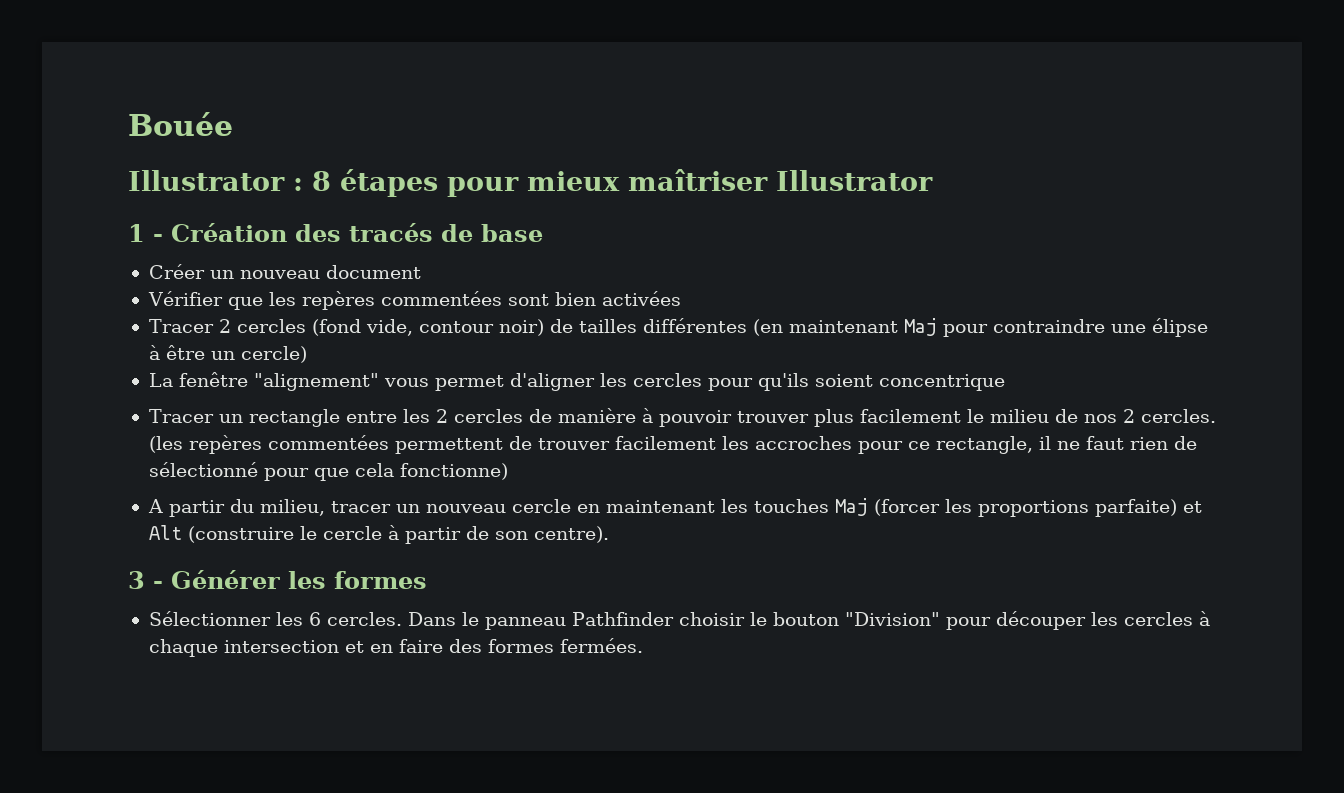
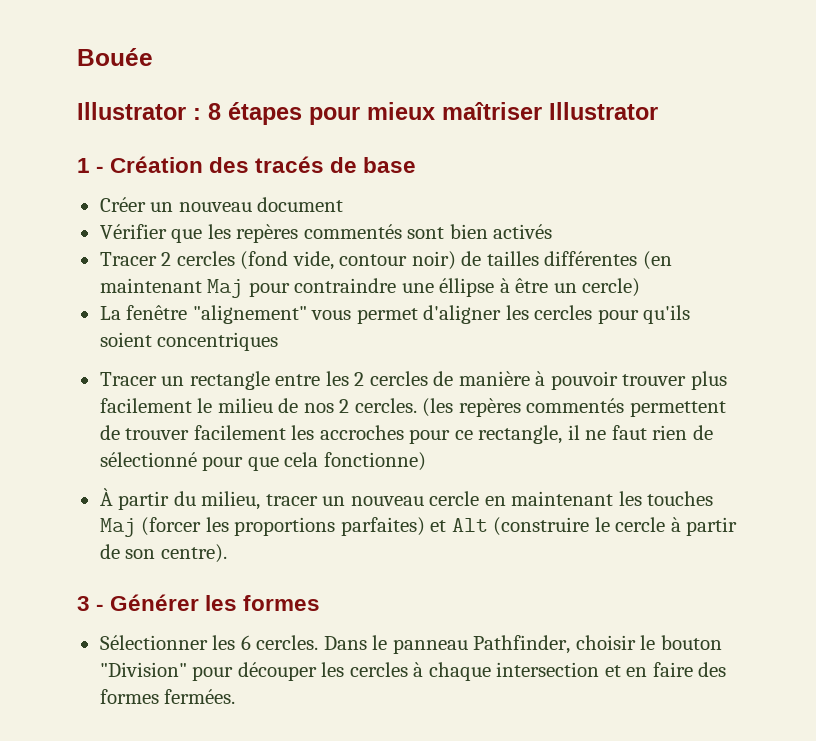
- Vérifier que les repères commentées sont bien activées
+ Vérifier que les repères commentés sont bien activés
- Tracer 2 cercles (fond vide, contour noir) de tailles différentes (en maintenant Maj pour contraindre une élipse à être un cercle)
+ Tracer 2 cercles (fond vide, contour noir) de tailles différentes (en maintenant Maj pour contraindre une éllipse à être un cercle)
- La fenêtre "alignement" vous permet d'aligner les cercles pour qu'ils soient concentrique
+ La fenêtre "alignement" vous permet d'aligner les cercles pour qu'ils soient concentriques
- (les repères commentées permettent de trouver facilement les accroches pour ce rectangle, il ne faut rien de sélectionné pour que cela fonctionne)
+ (les repères commentés permettent de trouver facilement les accroches pour ce rectangle, il ne faut rien de sélectionné pour que cela fonctionne)
- A partir du milieu, tracer un nouveau cercle en maintenant les touches Maj (forcer les proportions parfaite) et Alt (construire le cercle à partir de son centre).
+ À partir du milieu, tracer un nouveau cercle en maintenant les touches Maj (forcer les proportions parfaites) et Alt (construire le cercle à partir de son centre).
- Dans le panneau Pathfinder choisir le bouton "Division" pour découper les cercles à chaque intersection et en faire des formes fermées.
+ Dans le panneau Pathfinder, choisir le bouton "Division" pour découper les cercles à chaque intersection et en faire des formes fermées.

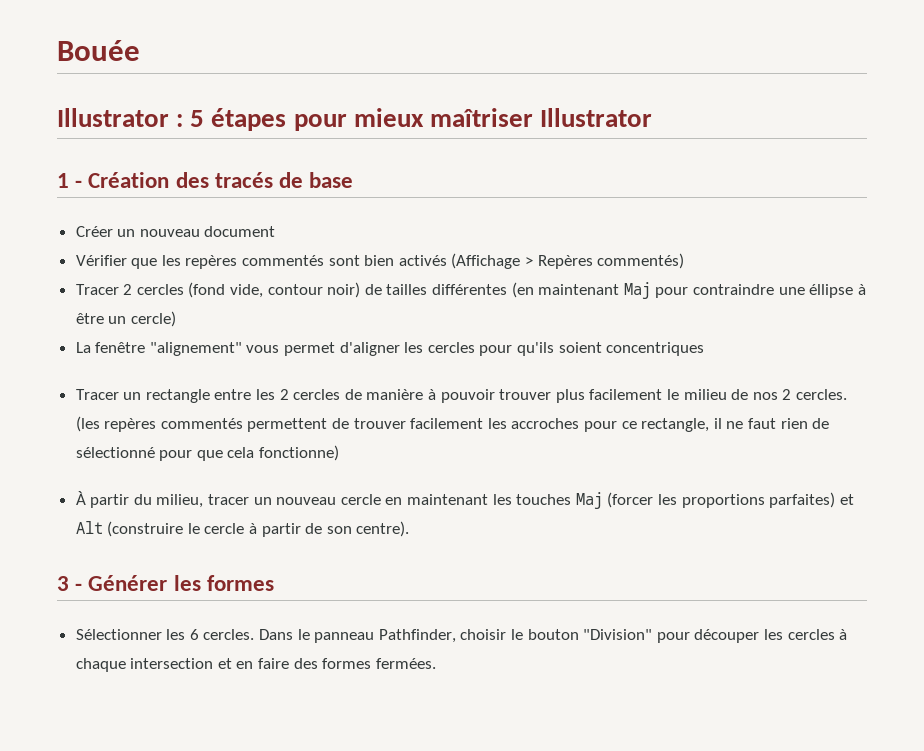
- Illustrator : 8 étapes pour mieux maîtriser Illustrator
+ Illustrator : 5 étapes pour mieux maîtriser Illustrator
- Vérifier que les repères commentés sont bien activés
+ Vérifier que les repères commentés sont bien activés (Affichage > Repères commentés)

